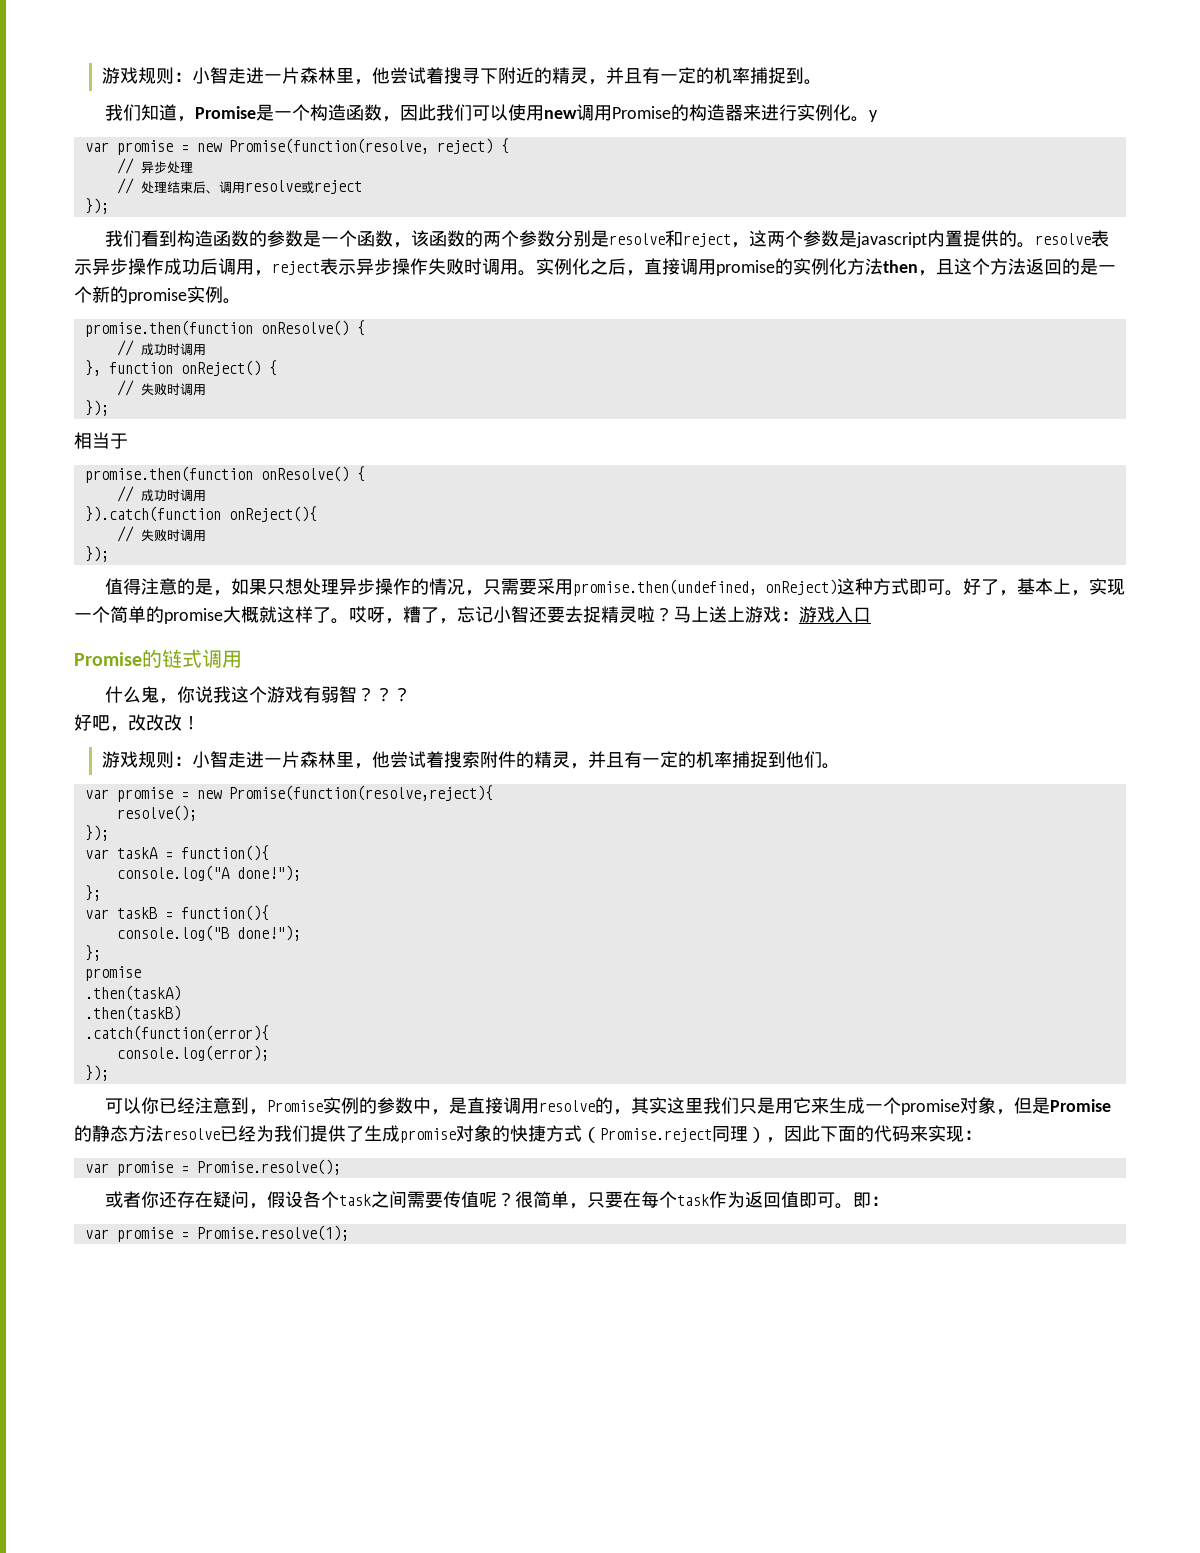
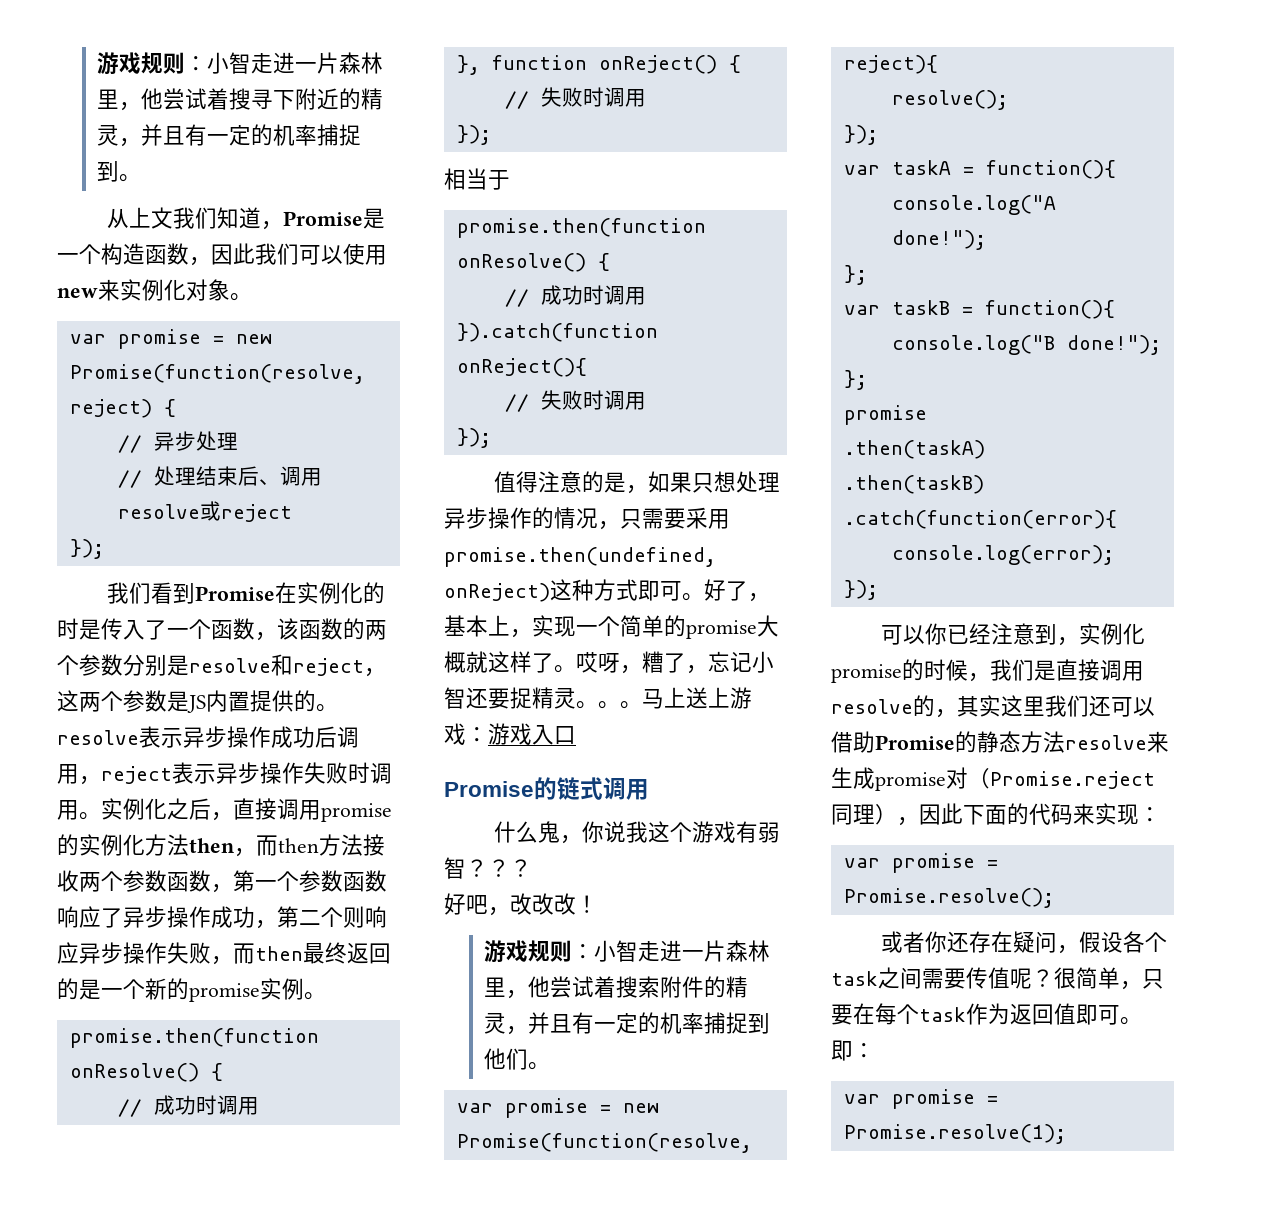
- 我们知道，Promise是一个构造函数，因此我们可以使用new调用Promise的构造器来进行实例化。y
+ 从上文我们知道，Promise是一个构造函数，因此我们可以使用new来实例化对象。
- 我们看到构造函数的参数是一个函数，该函数的两个参数分别是resolve和reject，这两个参数是javascript内置提供的。resolve表示异步操作成功后调用，reject表示异步操作失败时调用。
+ 我们看到Promise在实例化的时是传入了一个函数，该函数的两个参数分别是resolve和reject，这两个参数是JS内置提供的。resolve表示异步操作成功后调用，reject表示异步操作失败时调用。
- 实例化之后，直接调用promise的实例化方法then，且这个方法返回的是一个新的promise实例。
+ 实例化之后，直接调用promise的实例化方法then，而then方法接收两个参数函数，第一个参数函数响应了异步操作成功，第二个则响应异步操作失败，而then最终返回的是一个新的promise实例。
- 哎呀，糟了，忘记小智还要去捉精灵啦？
+ 哎呀，糟了，忘记小智还要捉精灵。。。
- 可以你已经注意到，Promise实例的参数中，是直接调用resolve的，其实这里我们只是用它来生成一个promise对象，但是Promise的静态方法resolve已经为我们提供了生成promise对象的快捷方式（Promise.reject同理），因此下面的代码来实现：
+ 可以你已经注意到，实例化promise的时候，我们是直接调用resolve的，其实这里我们还可以借助Promise的静态方法resolve来生成promise对（Promise.reject同理），因此下面的代码来实现：

